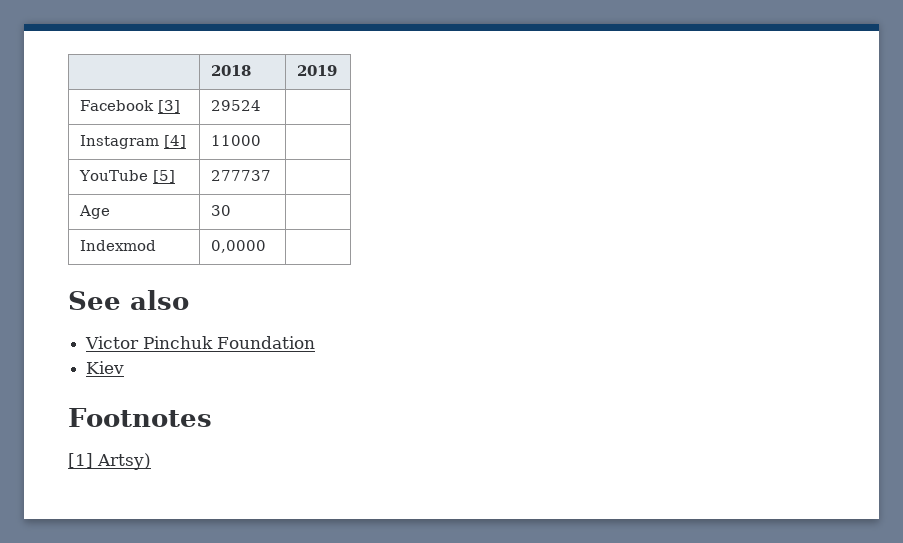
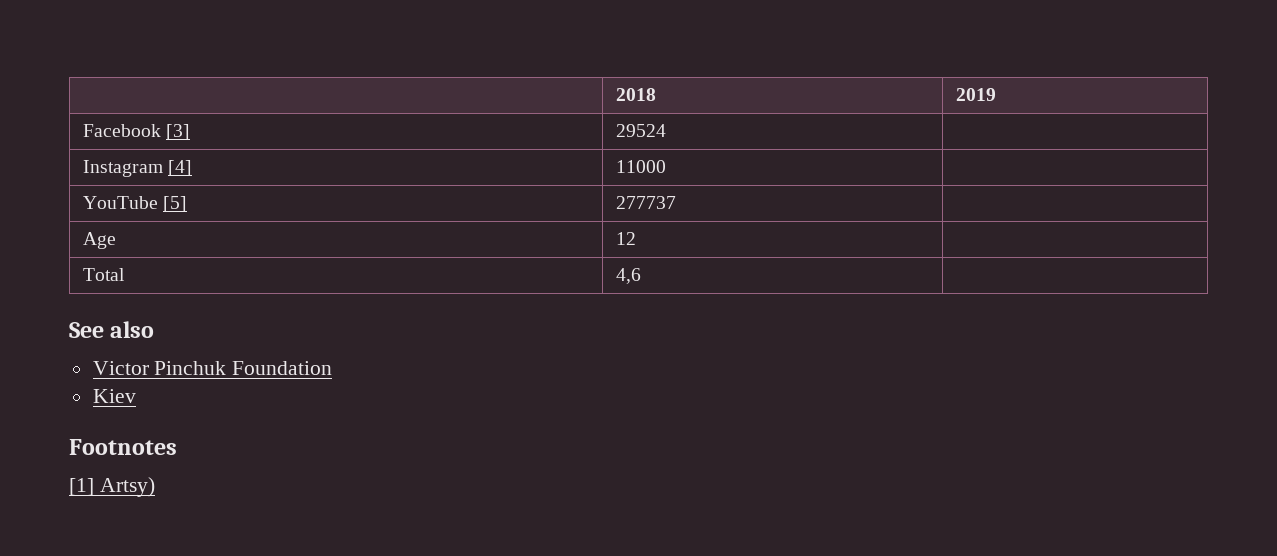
- Age | 30 |
- Indexmod | 0,0000 |
+ Age | 12 |
+ Total | 4,6 |

